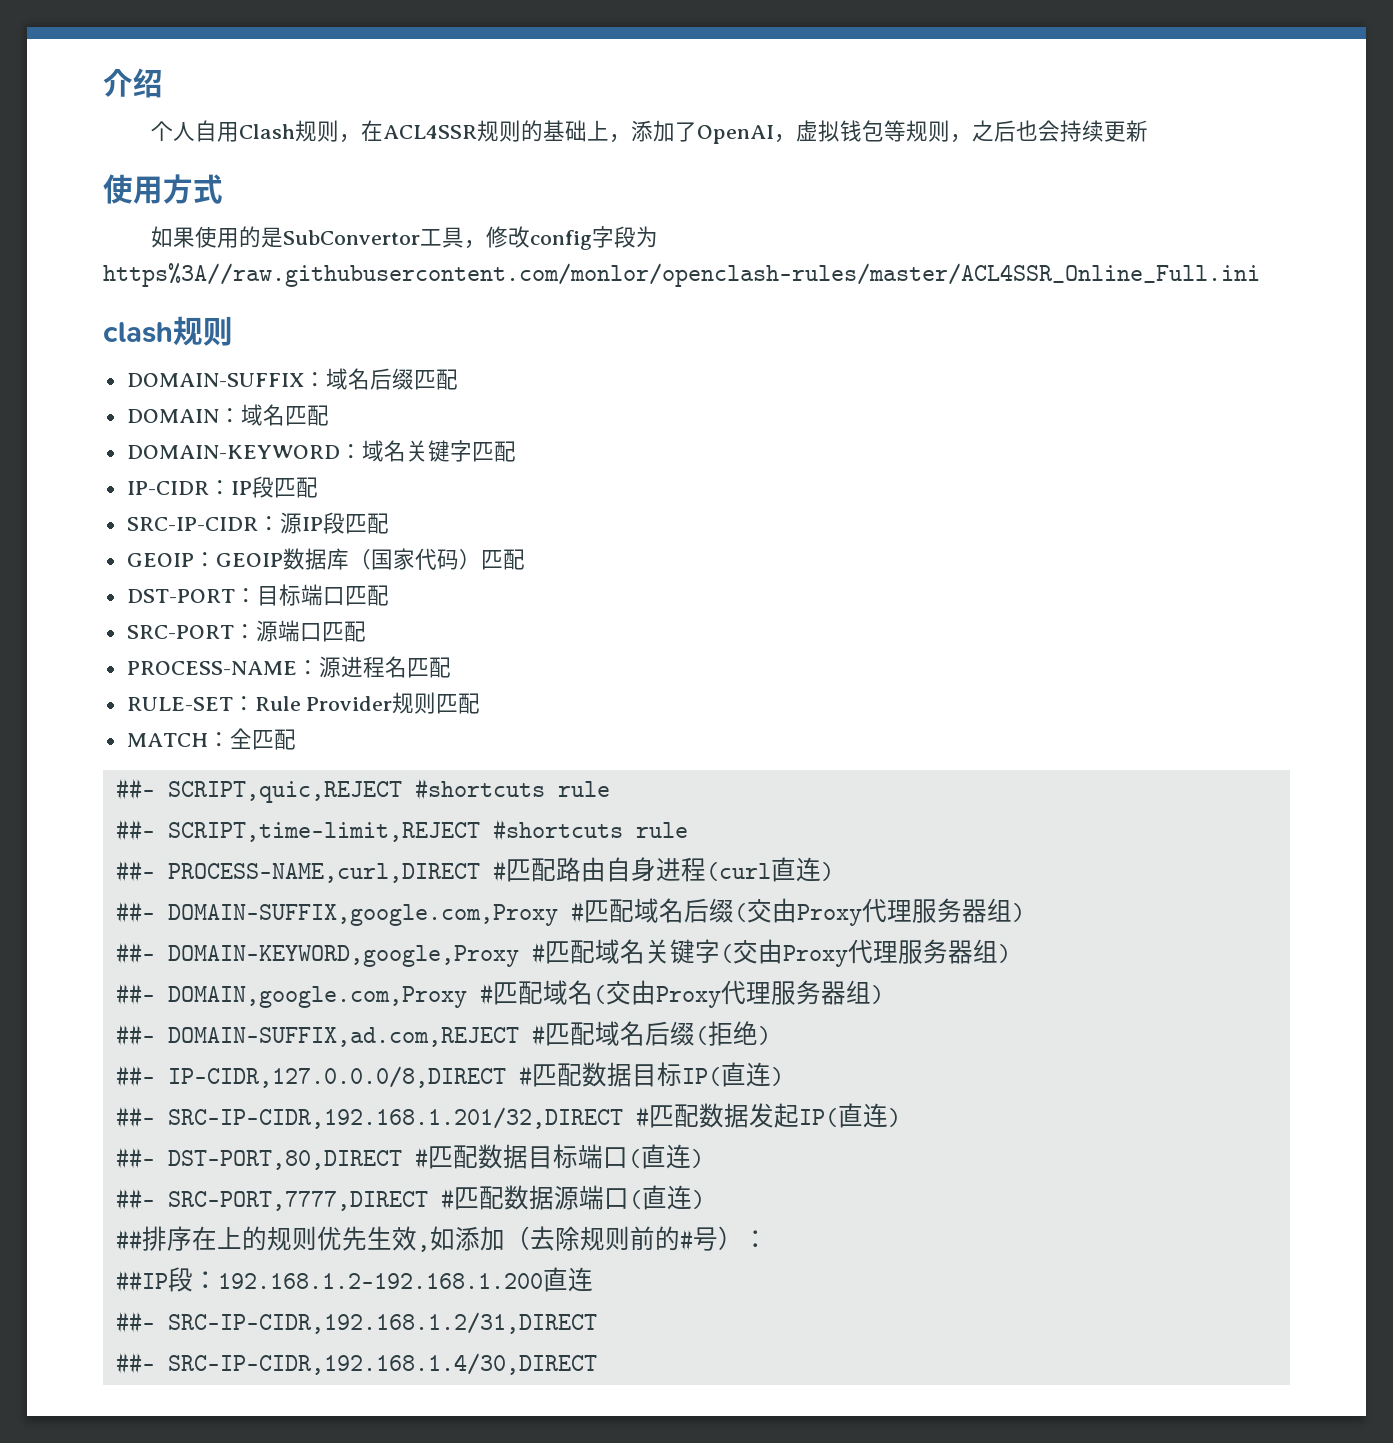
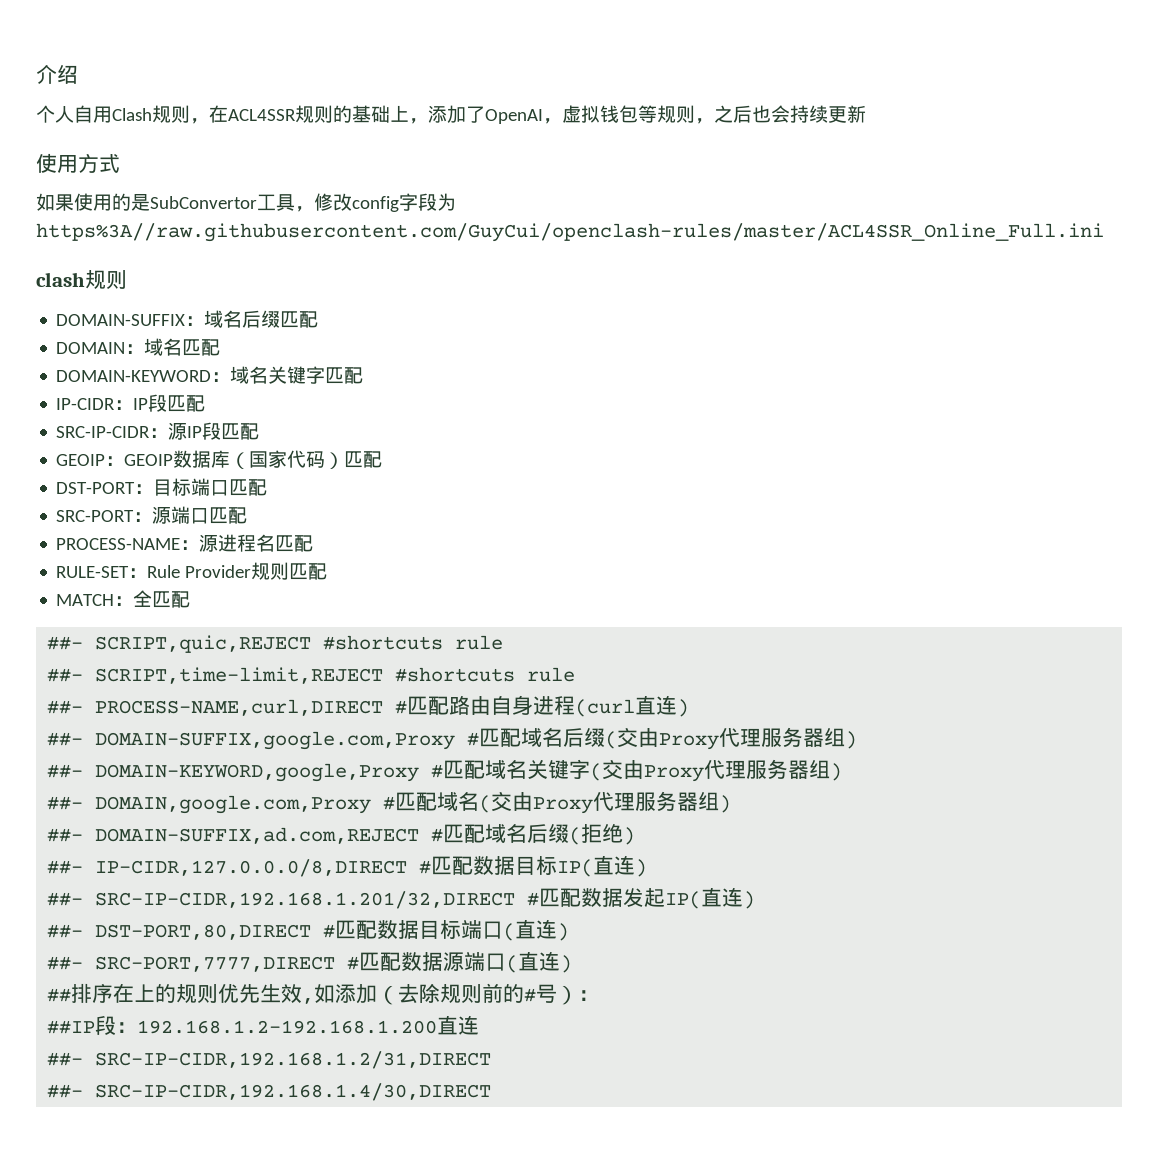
- 如果使用的是SubConvertor工具，修改config字段为https%3A//raw.githubusercontent.com/monlor/openclash-rules/master/ACL4SSR_Online_Full.ini
+ 如果使用的是SubConvertor工具，修改config字段为https%3A//raw.githubusercontent.com/GuyCui/openclash-rules/master/ACL4SSR_Online_Full.ini

